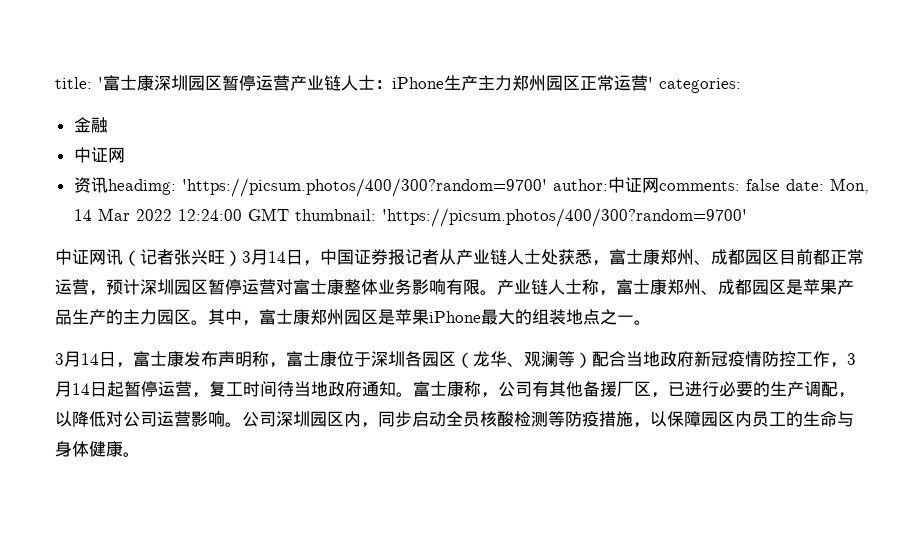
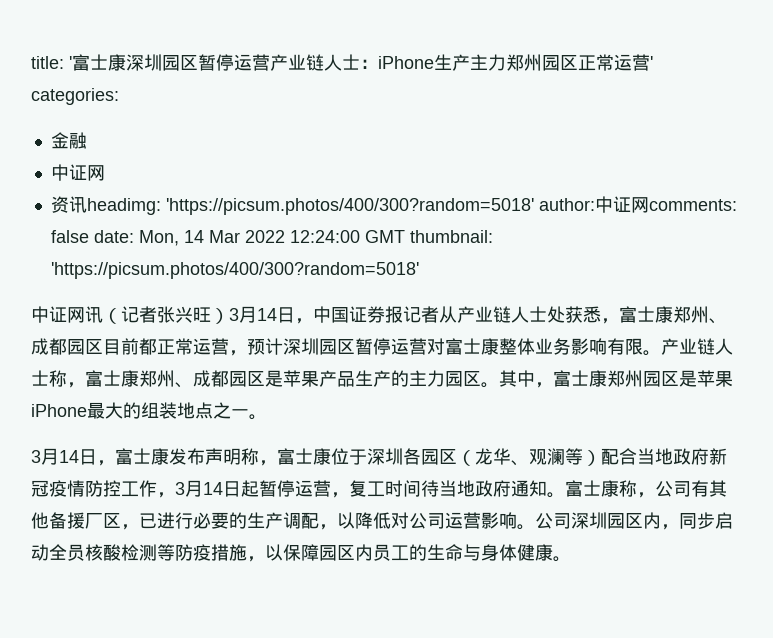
- 资讯headimg: 'https://picsum.photos/400/300?random=9700' author:中证网comments: false date: Mon, 14 Mar 2022 12:24:00 GMT thumbnail: 'https://picsum.photos/400/300?random=9700'
+ 资讯headimg: 'https://picsum.photos/400/300?random=5018' author:中证网comments: false date: Mon, 14 Mar 2022 12:24:00 GMT thumbnail: 'https://picsum.photos/400/300?random=5018'

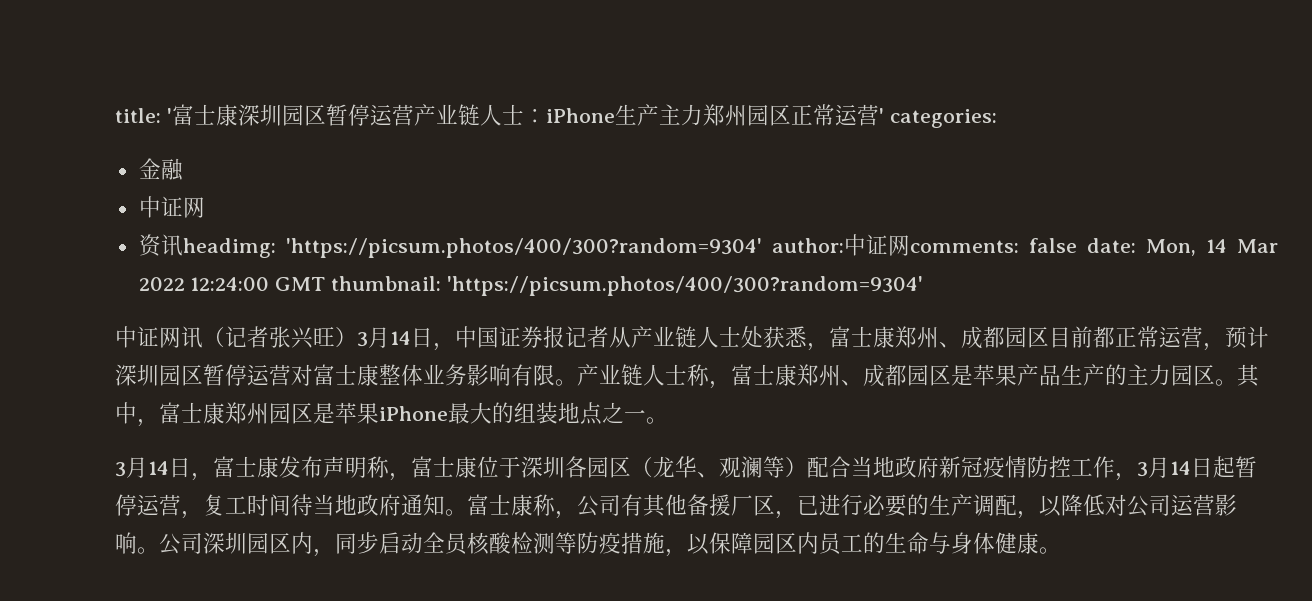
- 资讯headimg: 'https://picsum.photos/400/300?random=5018' author:中证网comments: false date: Mon, 14 Mar 2022 12:24:00 GMT thumbnail: 'https://picsum.photos/400/300?random=5018'
+ 资讯headimg: 'https://picsum.photos/400/300?random=9304' author:中证网comments: false date: Mon, 14 Mar 2022 12:24:00 GMT thumbnail: 'https://picsum.photos/400/300?random=9304'

